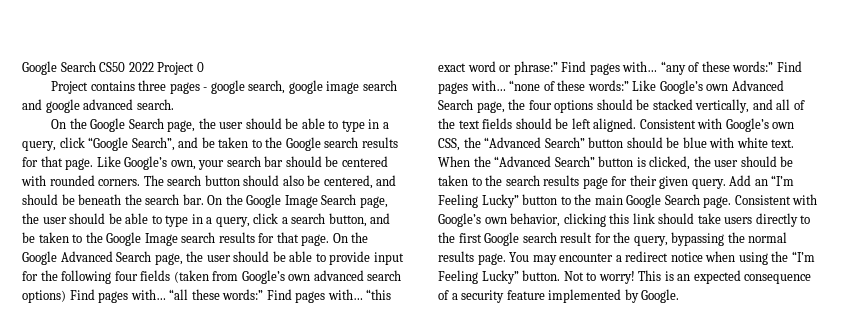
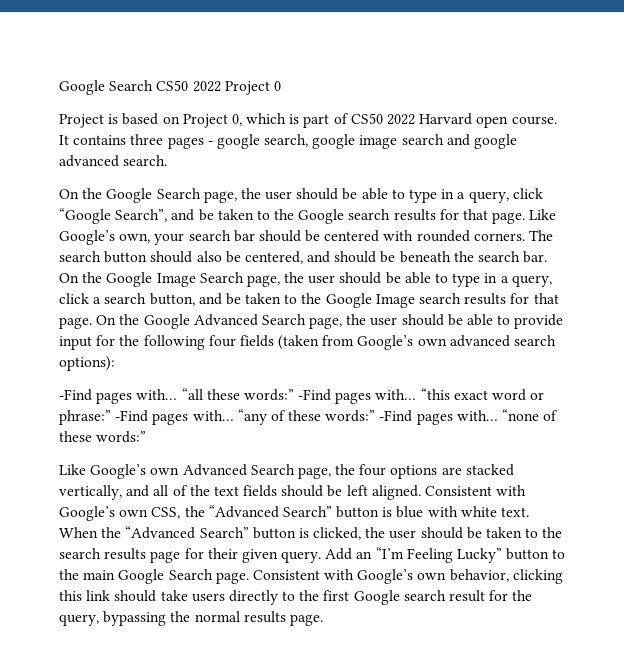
- Project contains three pages - google search, google image search and google advanced search.
+ Project is based on Project 0, which is part of CS50 2022 Harvard open course. It contains three pages - google search, google image search and google advanced search.
- On the Google Advanced Search page, the user should be able to provide input for the following four fields (taken from Google’s own advanced search options) Find pages with…
+ On the Google Advanced Search page, the user should be able to provide input for the following four fields (taken from Google’s own advanced search options):
+ -Find pages with…
- “all these words:” Find pages with…
+ “all these words:” -Find pages with…
- “this exact word or phrase:” Find pages with…
+ “this exact word or phrase:” -Find pages with…
- “any of these words:” Find pages with…
+ “any of these words:” -Find pages with…
- “none of these words:” Like Google’s own Advanced Search page, the four options should be stacked vertically, and all of the text fields should be left aligned.
+ “none of these words:”
+ Like Google’s own Advanced Search page, the four options are stacked vertically, and all of the text fields should be left aligned.
- Consistent with Google’s own CSS, the “Advanced Search” button should be blue with white text.
+ Consistent with Google’s own CSS, the “Advanced Search” button is blue with white text.
- You may encounter a redirect notice when using the “I’m Feeling Lucky” button. Not to worry! This is an expected consequence of a security feature implemented by Google.

